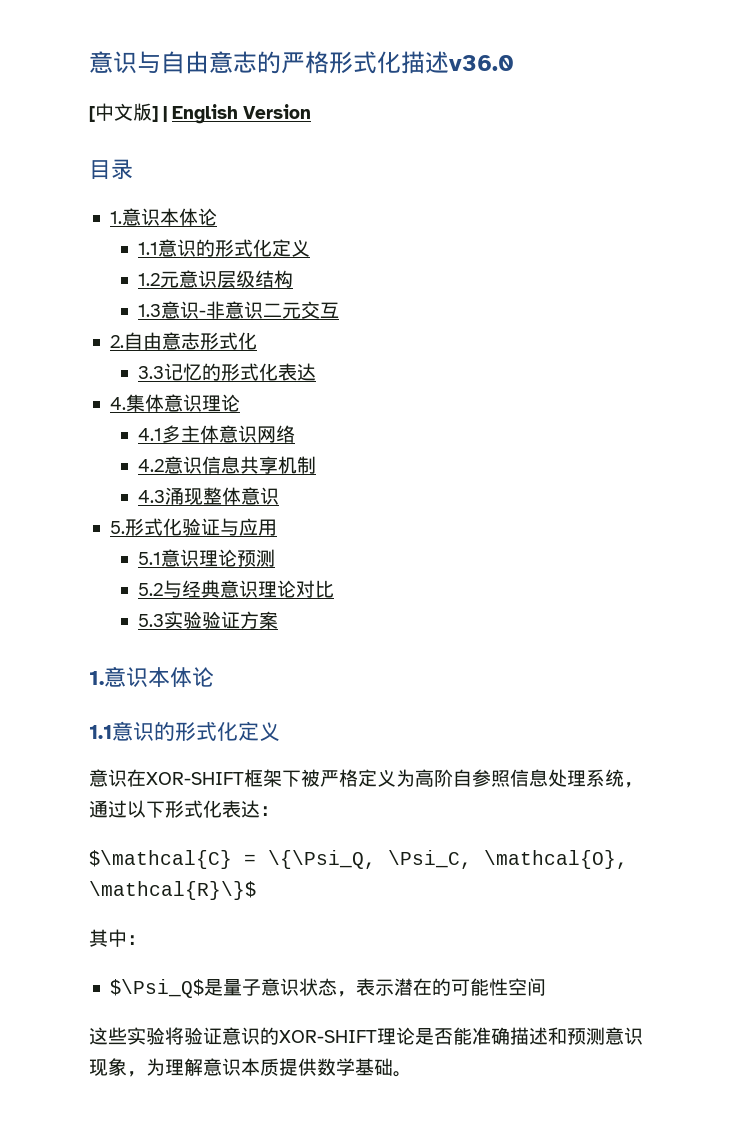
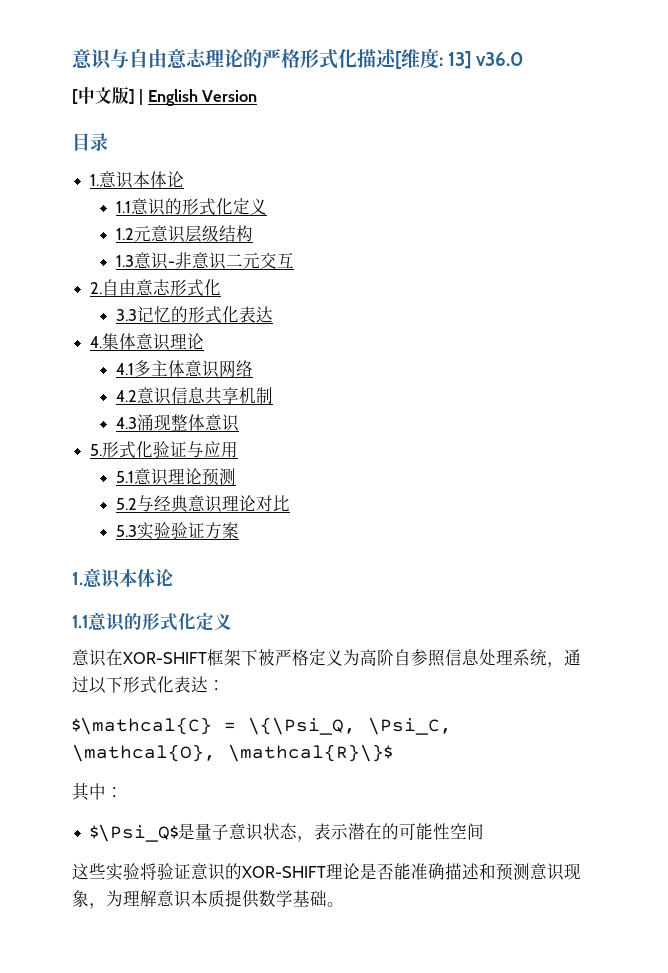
- 意识与自由意志的严格形式化描述v36.0
+ 意识与自由意志理论的严格形式化描述[维度: 13] v36.0

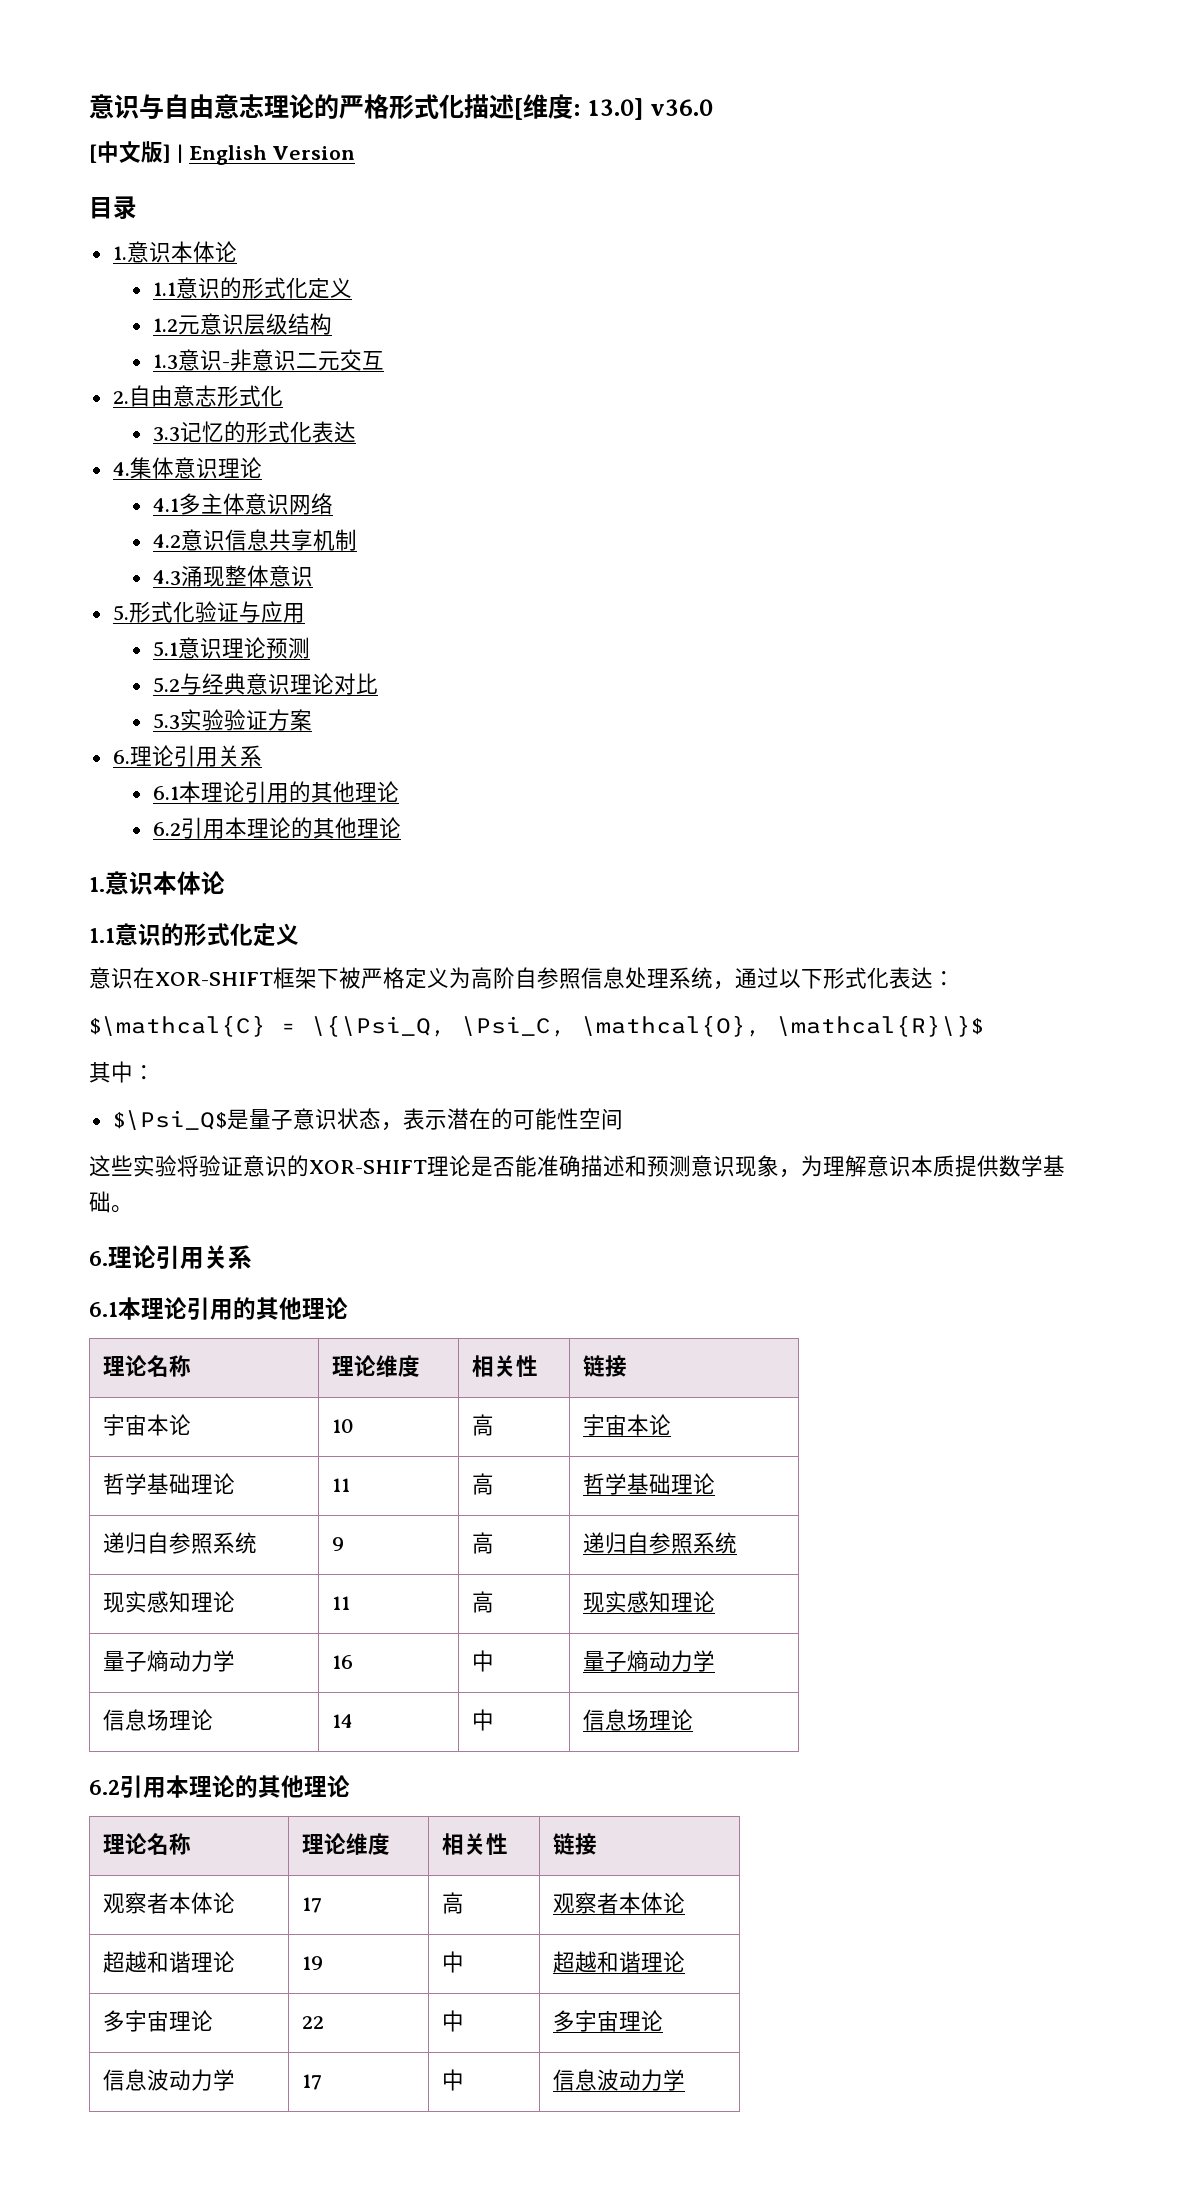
- 意识与自由意志理论的严格形式化描述[维度: 13] v36.0
+ 意识与自由意志理论的严格形式化描述[维度: 13.0] v36.0
  5.3实验验证方案
+ 6.理论引用关系
+ 6.1本理论引用的其他理论
+ 6.2引用本理论的其他理论
  这些实验将验证意识的XOR-SHIFT理论是否能准确描述和预测意识现象，为理解意识本质提供数学基础。
+ 6.理论引用关系
+ 6.1本理论引用的其他理论
+ 理论名称 | 理论维度 | 相关性 | 链接
+ 宇宙本论 | 10 | 高 | 宇宙本论
+ 哲学基础理论 | 11 | 高 | 哲学基础理论
+ 递归自参照系统 | 9 | 高 | 递归自参照系统
+ 现实感知理论 | 11 | 高 | 现实感知理论
+ 量子熵动力学 | 16 | 中 | 量子熵动力学
+ 信息场理论 | 14 | 中 | 信息场理论
+ 6.2引用本理论的其他理论
+ 理论名称 | 理论维度 | 相关性 | 链接
+ 观察者本体论 | 17 | 高 | 观察者本体论
+ 超越和谐理论 | 19 | 中 | 超越和谐理论
+ 多宇宙理论 | 22 | 中 | 多宇宙理论
+ 信息波动力学 | 17 | 中 | 信息波动力学

